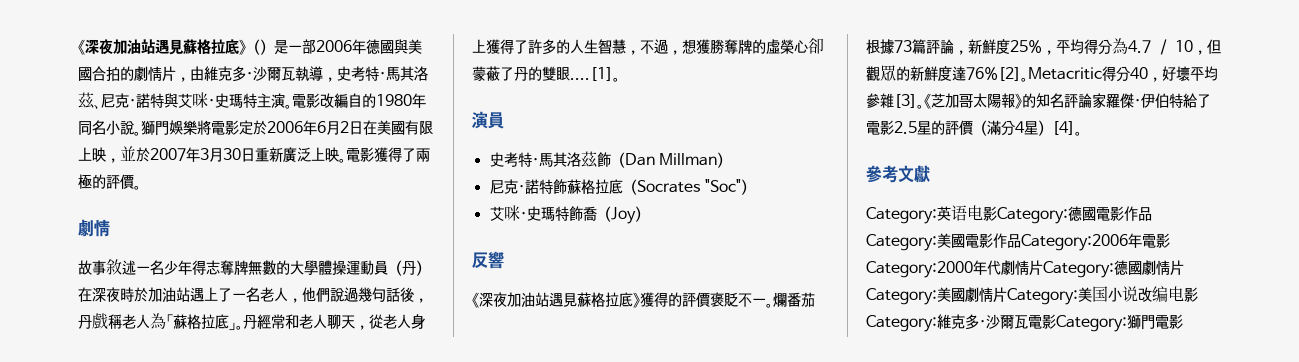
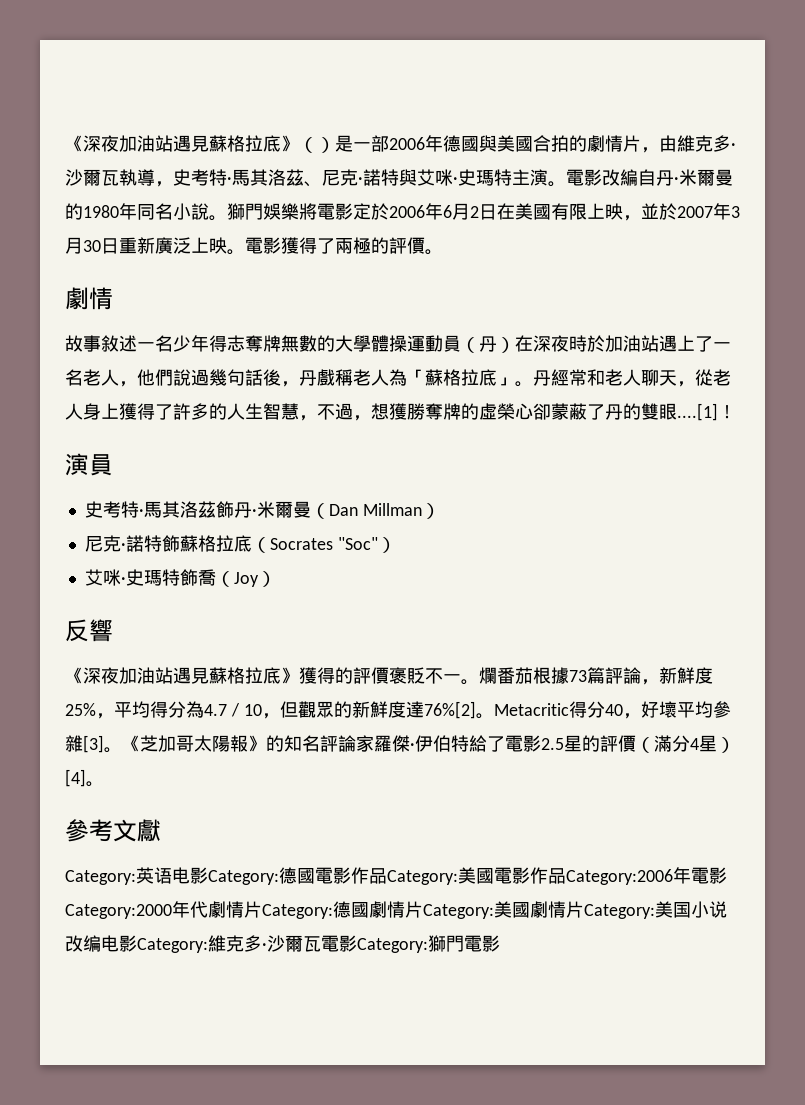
- 電影改編自的1980年同名小說。
+ 電影改編自丹·米爾曼的1980年同名小說。
- 丹經常和老人聊天，從老人身上獲得了許多的人生智慧，不過，想獲勝奪牌的虛榮心卻蒙蔽了丹的雙眼....[1]。
+ 丹經常和老人聊天，從老人身上獲得了許多的人生智慧，不過，想獲勝奪牌的虛榮心卻蒙蔽了丹的雙眼....[1]！
- 史考特·馬其洛茲飾（Dan Millman）
+ 史考特·馬其洛茲飾丹·米爾曼（Dan Millman）

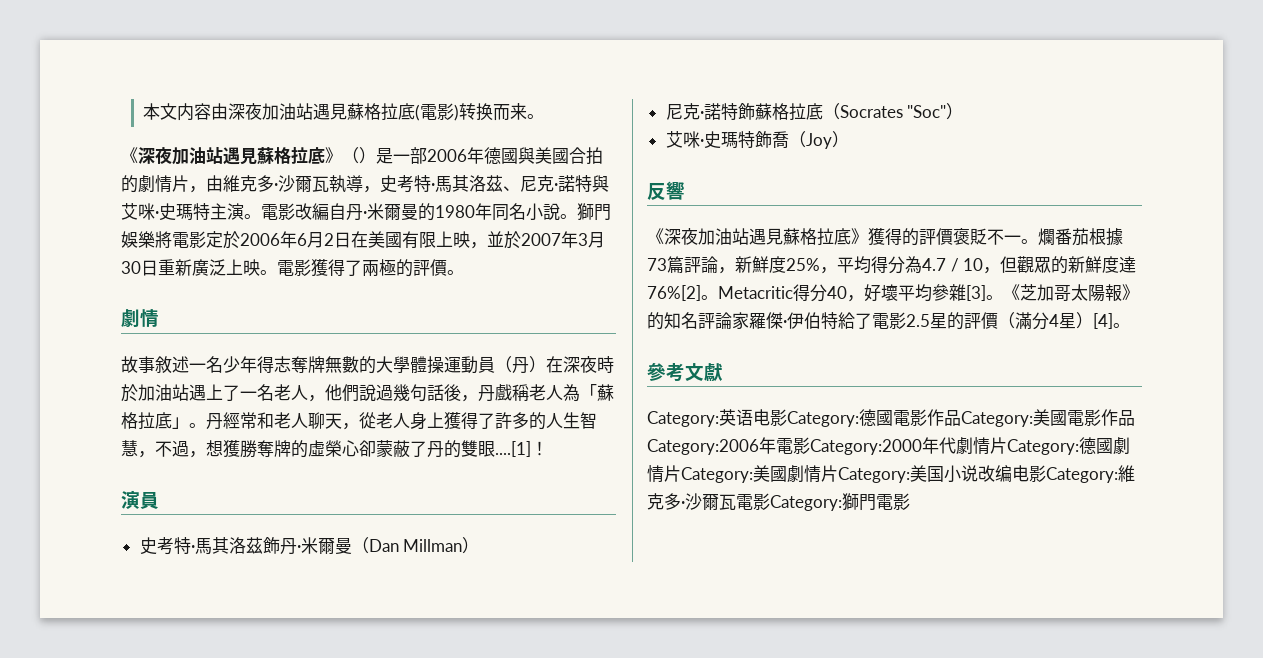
+ 本文内容由深夜加油站遇見蘇格拉底(電影)转换而来。

